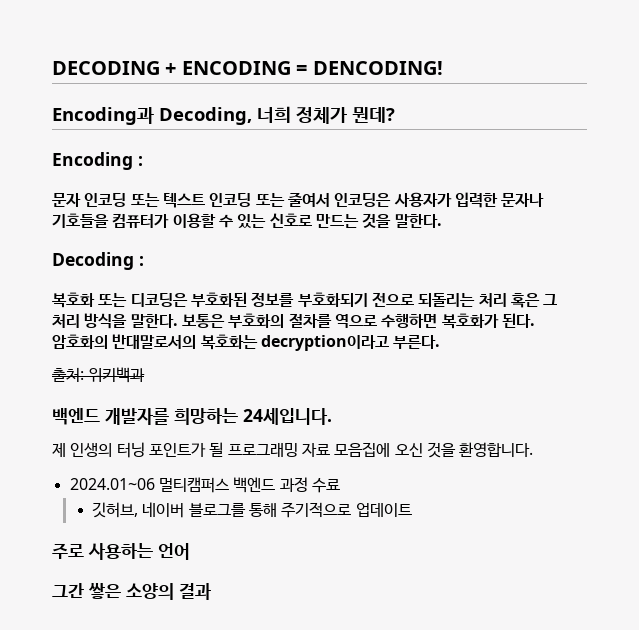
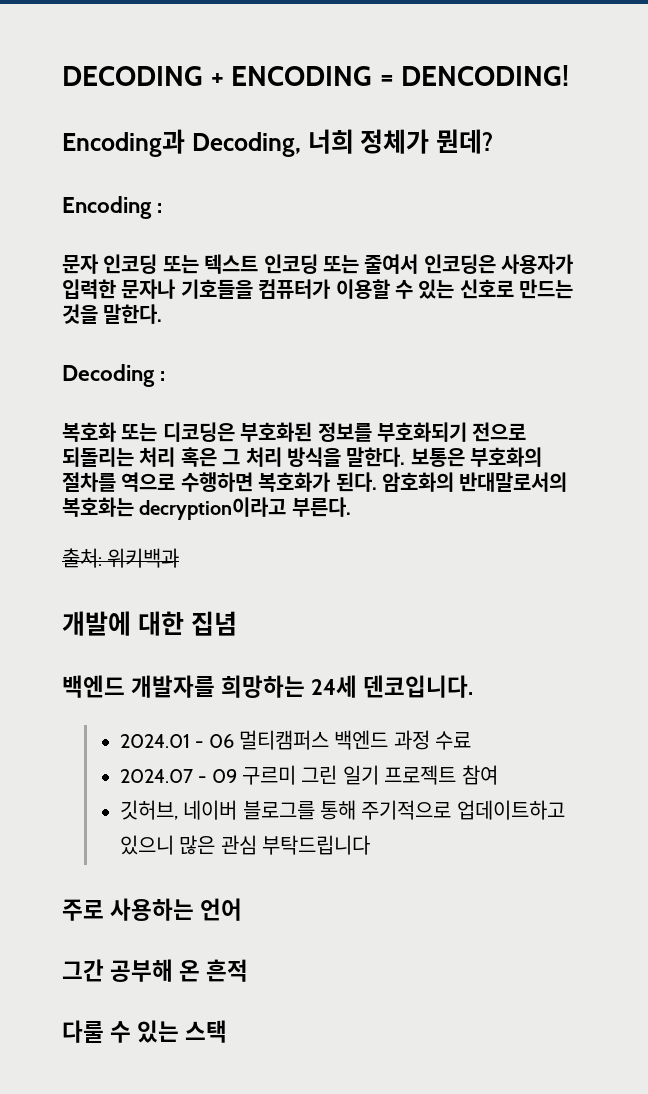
+ 개발에 대한 집념
- 백엔드 개발자를 희망하는 24세입니다.
- 제 인생의 터닝 포인트가 될 프로그래밍 자료 모음집에 오신 것을 환영합니다.
- 2024.01~06 멀티캠퍼스 백엔드 과정 수료
+ 백엔드 개발자를 희망하는 24세 덴코입니다.
+ 2024.01 - 06 멀티캠퍼스 백엔드 과정 수료
+ 2024.07 - 09 구르미 그린 일기 프로젝트 참여
- 깃허브, 네이버 블로그를 통해 주기적으로 업데이트
+ 깃허브, 네이버 블로그를 통해 주기적으로 업데이트하고 있으니 많은 관심 부탁드립니다
- 그간 쌓은 소양의 결과
+ 그간 공부해 온 흔적
+ 다룰 수 있는 스택

